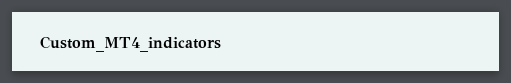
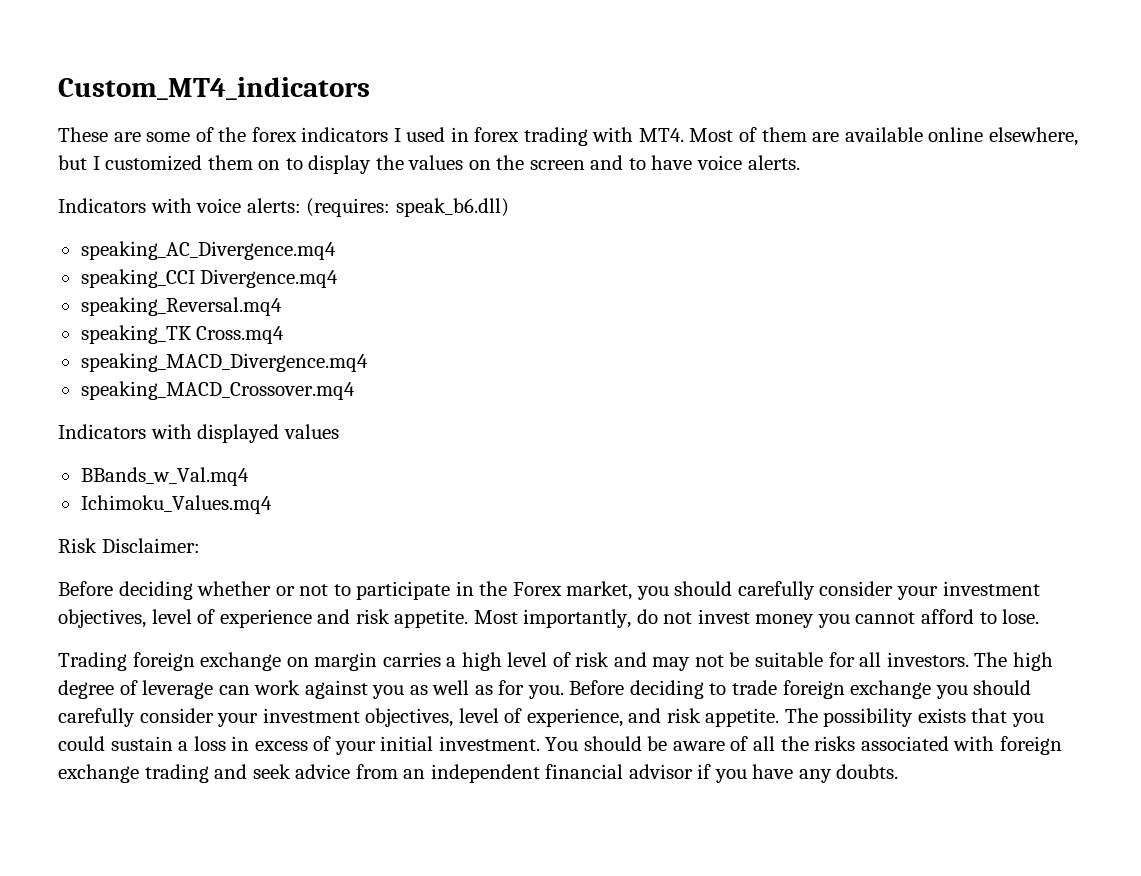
+ These are some of the forex indicators I used in forex trading with MT4. Most of them are available online elsewhere, but I customized them on to display the values on the screen and to have voice alerts.
+ Indicators with voice alerts: (requires: speak_b6.dll)
+ speaking_AC_Divergence.mq4
+ speaking_CCI Divergence.mq4
+ speaking_Reversal.mq4
+ speaking_TK Cross.mq4
+ speaking_MACD_Divergence.mq4
+ speaking_MACD_Crossover.mq4
+ Indicators with displayed values
+ BBands_w_Val.mq4
+ Ichimoku_Values.mq4
+ Risk Disclaimer:
+ Before deciding whether or not to participate in the Forex market, you should carefully consider your investment objectives, level of experience and risk appetite. Most importantly, do not invest money you cannot afford to lose.
+ Trading foreign exchange on margin carries a high level of risk and may not be suitable for all investors. The high degree of leverage can work against you as well as for you. Before deciding to trade foreign exchange you should carefully consider your investment objectives, level of experience, and risk appetite. The possibility exists that you could sustain a loss in excess of your initial investment. You should be aware of all the risks associated with foreign exchange trading and seek advice from an independent financial advisor if you have any doubts.

